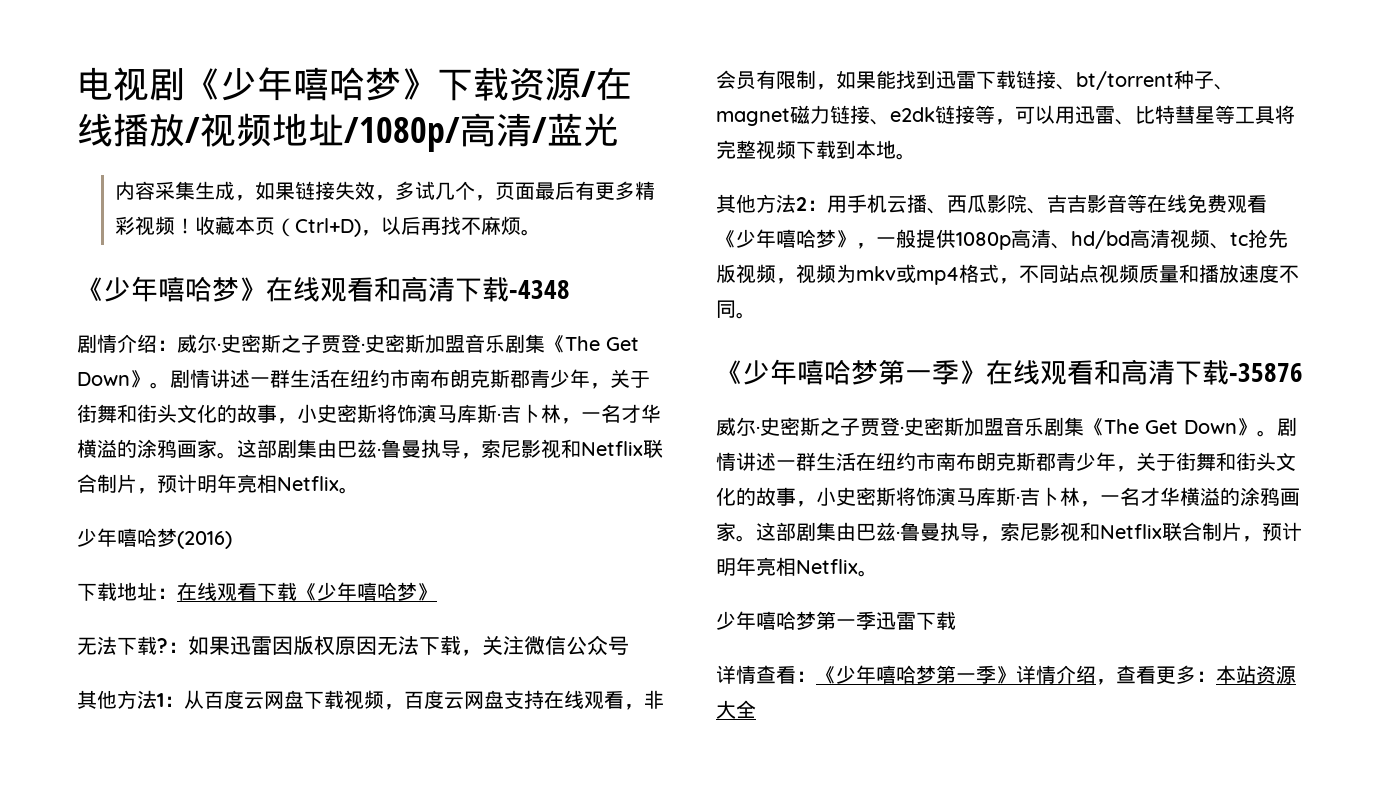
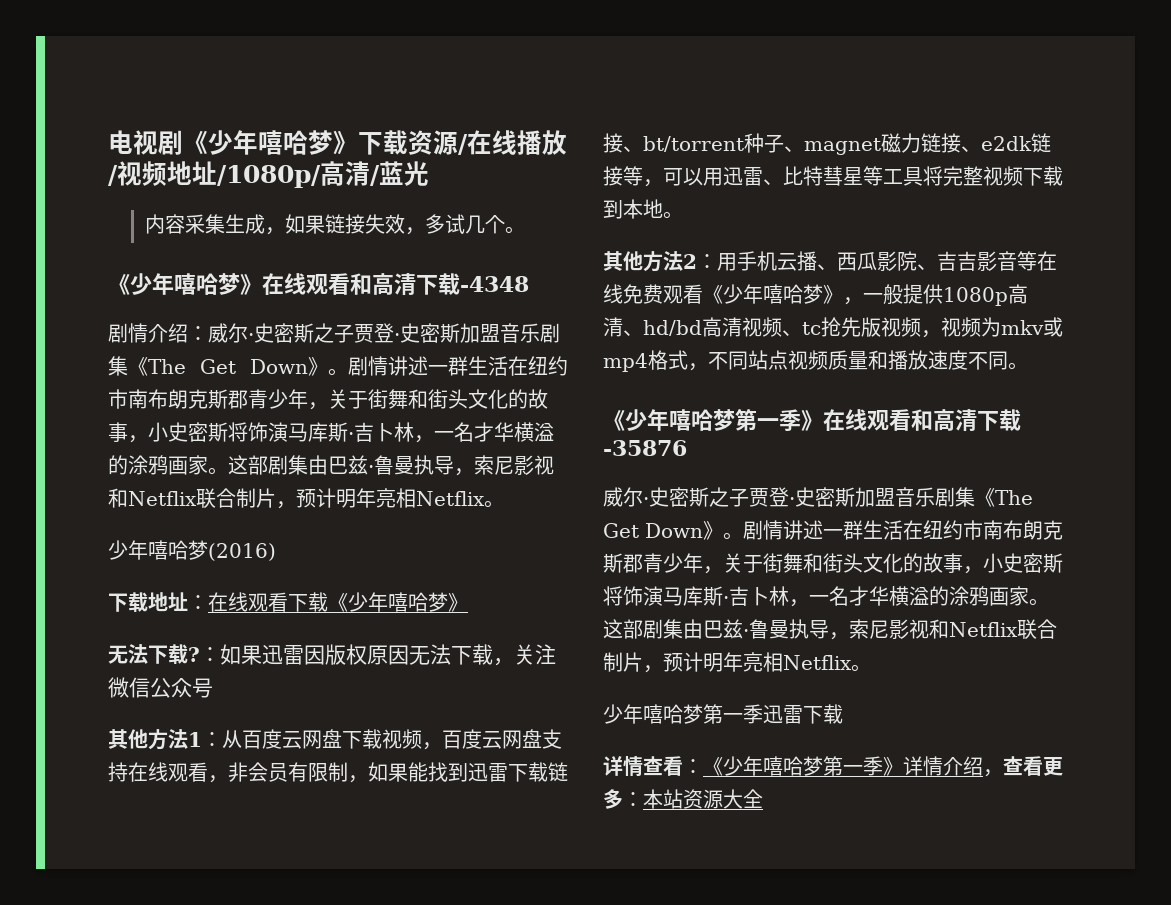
- 内容采集生成，如果链接失效，多试几个，页面最后有更多精彩视频！收藏本页（Ctrl+D)，以后再找不麻烦。
+ 内容采集生成，如果链接失效，多试几个。

